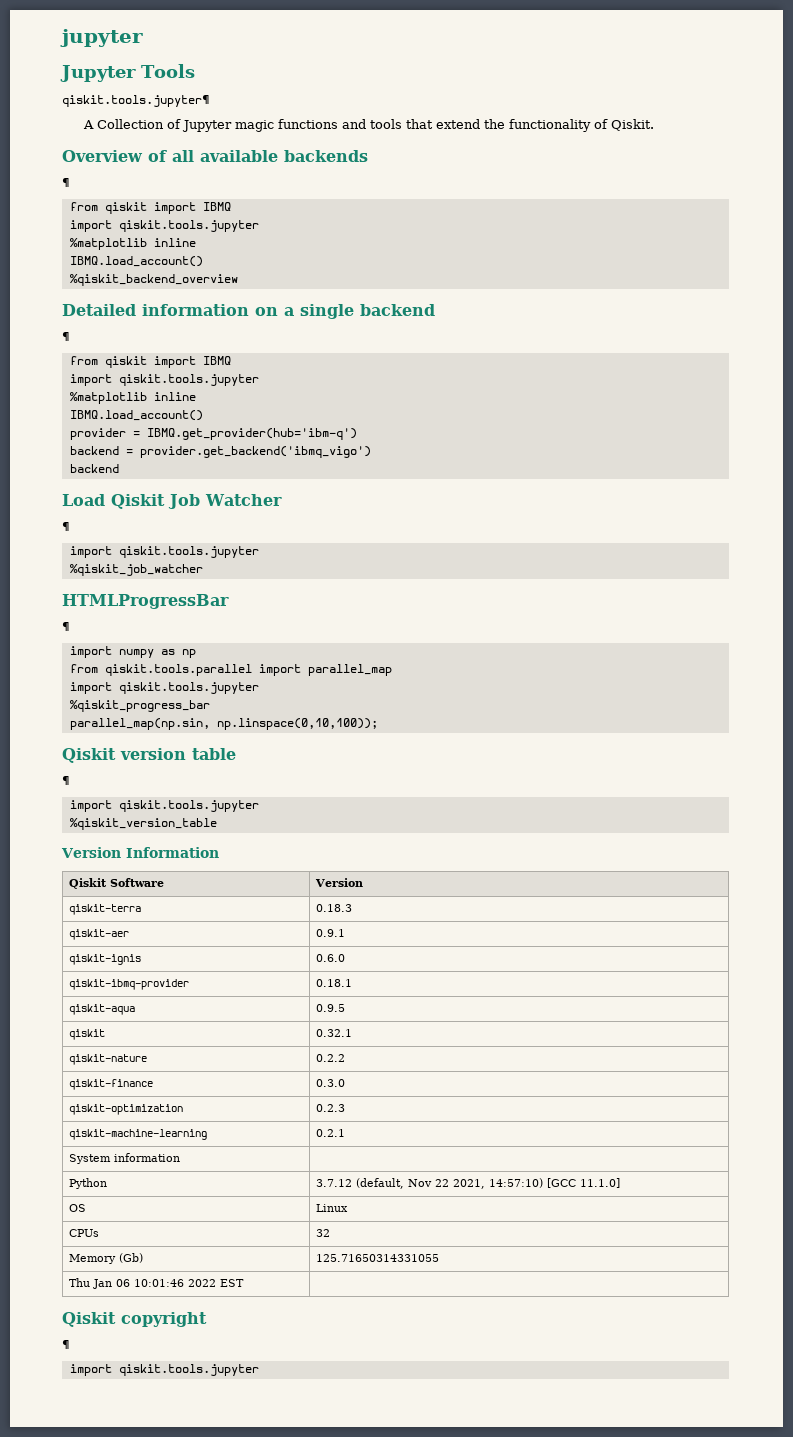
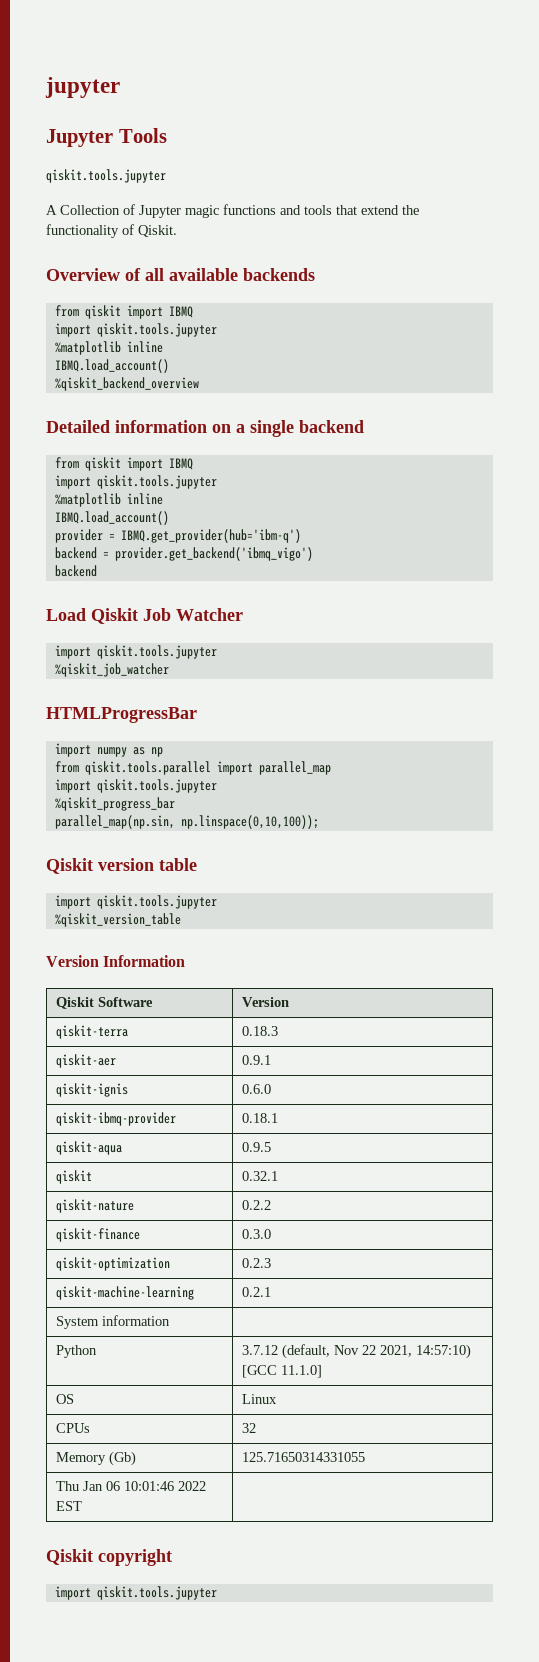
  Jupyter Tools
- qiskit.tools.jupyter¶
+ qiskit.tools.jupyter
  Overview of all available backends
- ¶
  Detailed information on a single backend
- ¶
  Load Qiskit Job Watcher
- ¶
  HTMLProgressBar
- ¶
  Qiskit version table
- ¶
  Qiskit copyright
- ¶

